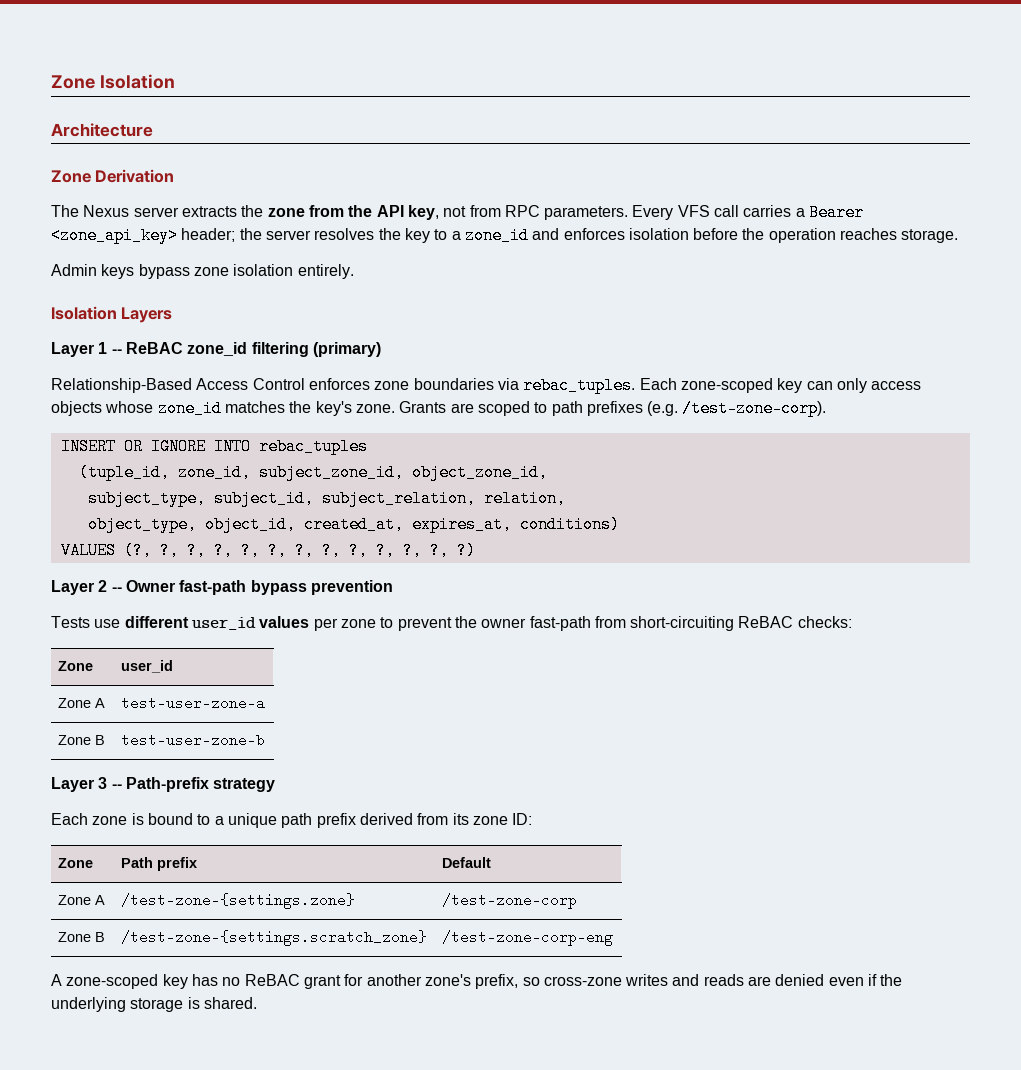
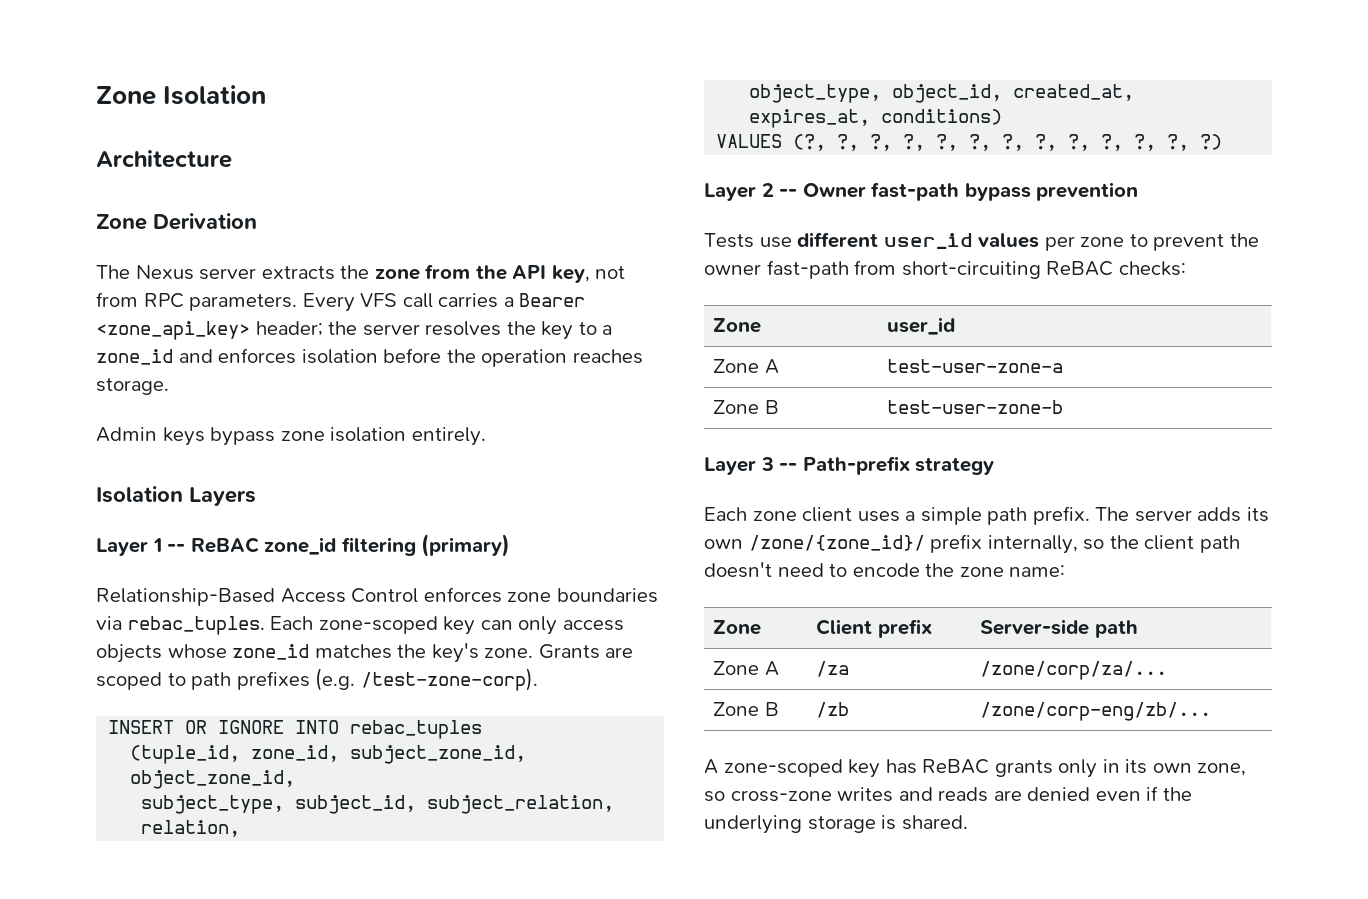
- Each zone is bound to a unique path prefix derived from its zone ID:
- Zone | Path prefix | Default
- Zone A | /test-zone-{settings.zone} | /test-zone-corp
- Zone B | /test-zone-{settings.scratch_zone} | /test-zone-corp-eng
+ Each zone client uses a simple path prefix. The server adds its own /zone/{zone_id}/ prefix internally, so the client path doesn't need to encode the zone name:
+ Zone | Client prefix | Server-side path
+ Zone A | /za | /zone/corp/za/...
+ Zone B | /zb | /zone/corp-eng/zb/...
- A zone-scoped key has no ReBAC grant for another zone's prefix, so cross-zone writes and reads are denied even if the underlying storage is shared.
+ A zone-scoped key has ReBAC grants only in its own zone, so cross-zone writes and reads are denied even if the underlying storage is shared.

